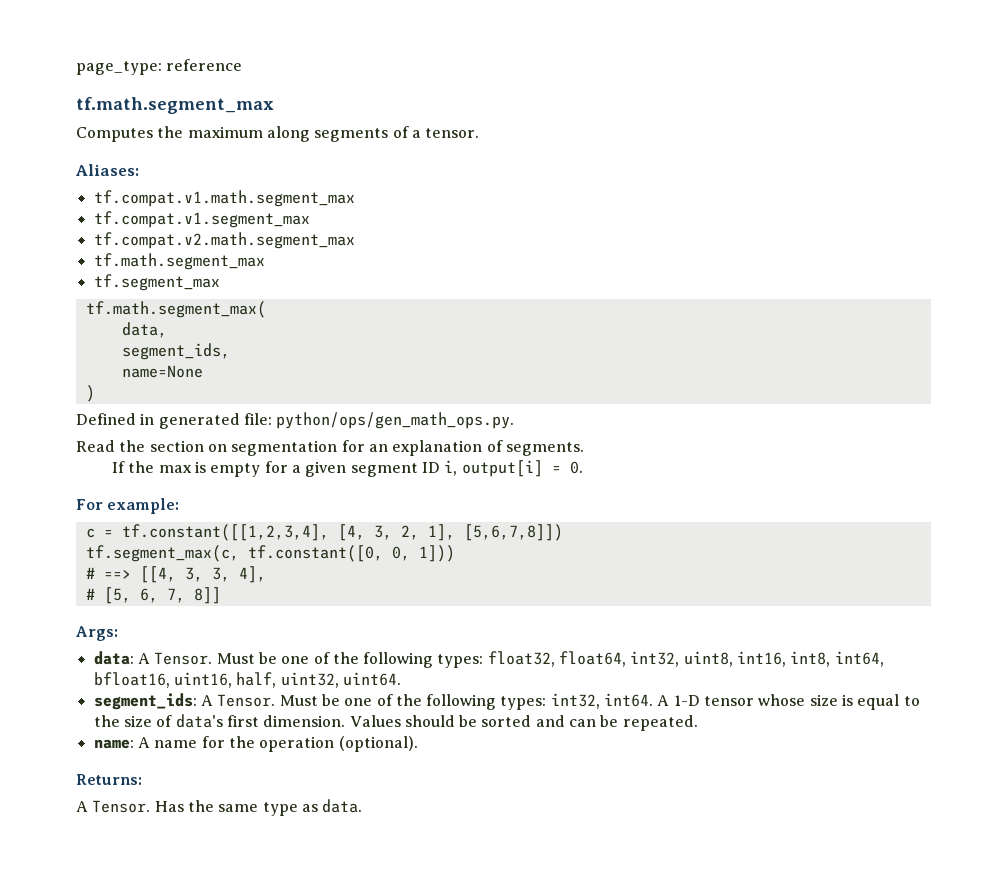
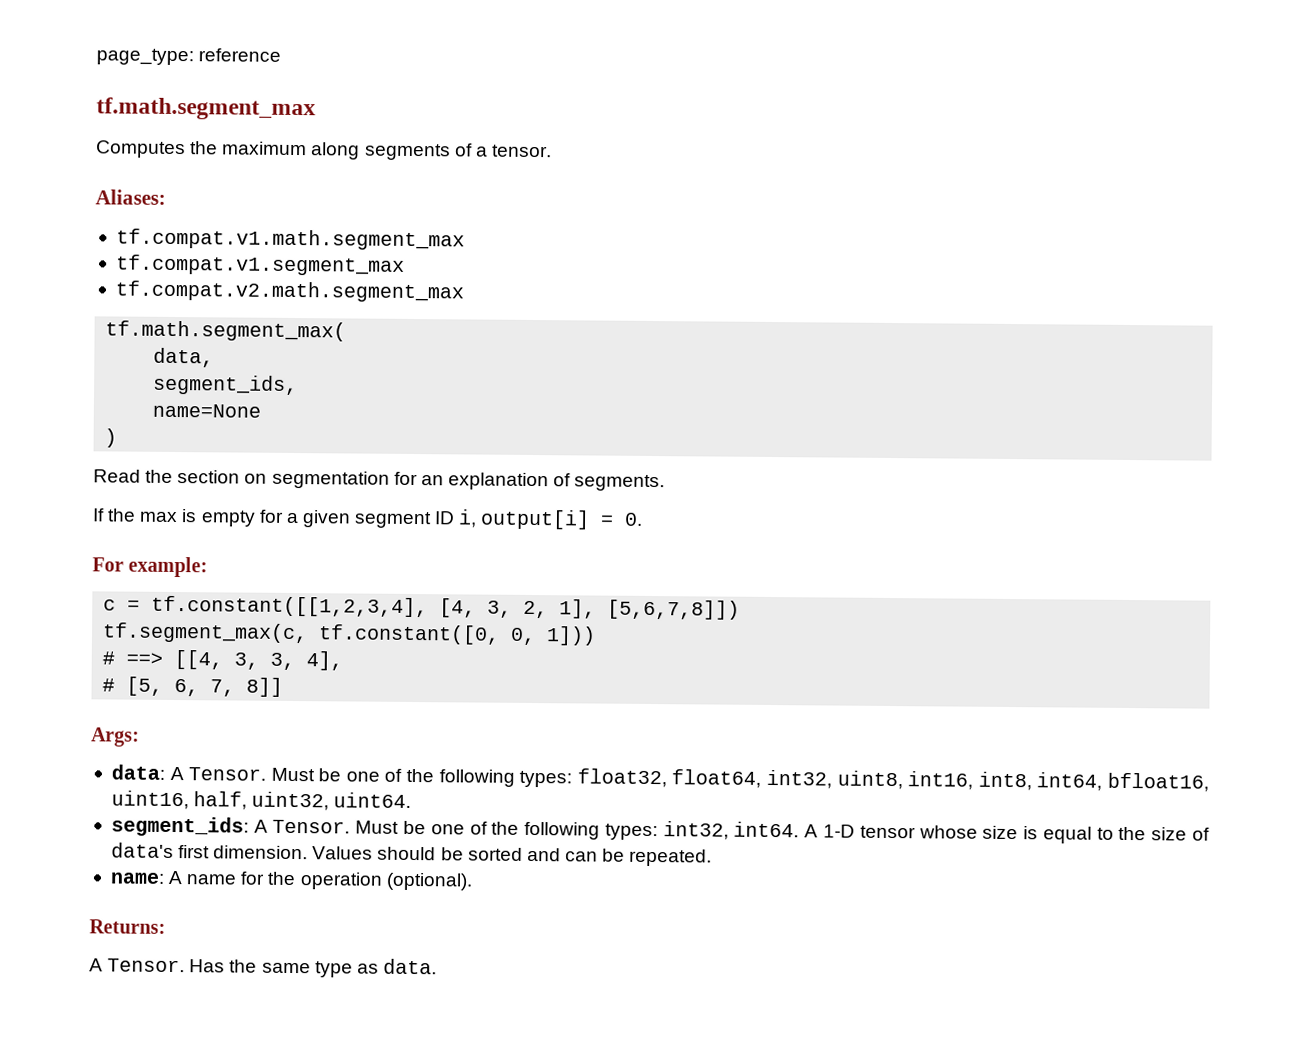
  tf.compat.v2.math.segment_max
- tf.math.segment_max
- tf.segment_max
- Defined in generated file: python/ops/gen_math_ops.py.

